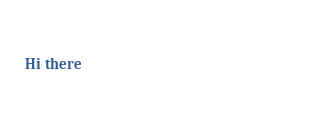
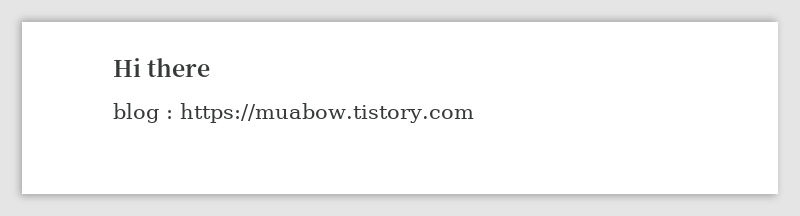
+ blog : https://muabow.tistory.com

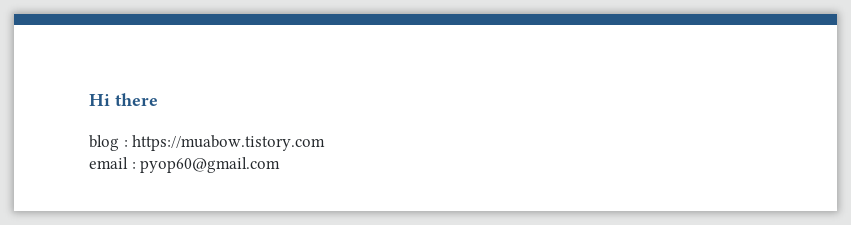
+ email : pyop60@gmail.com

